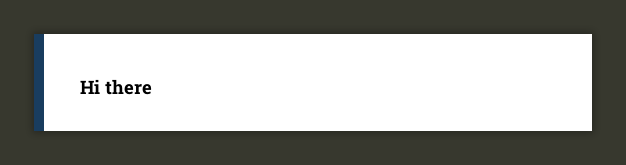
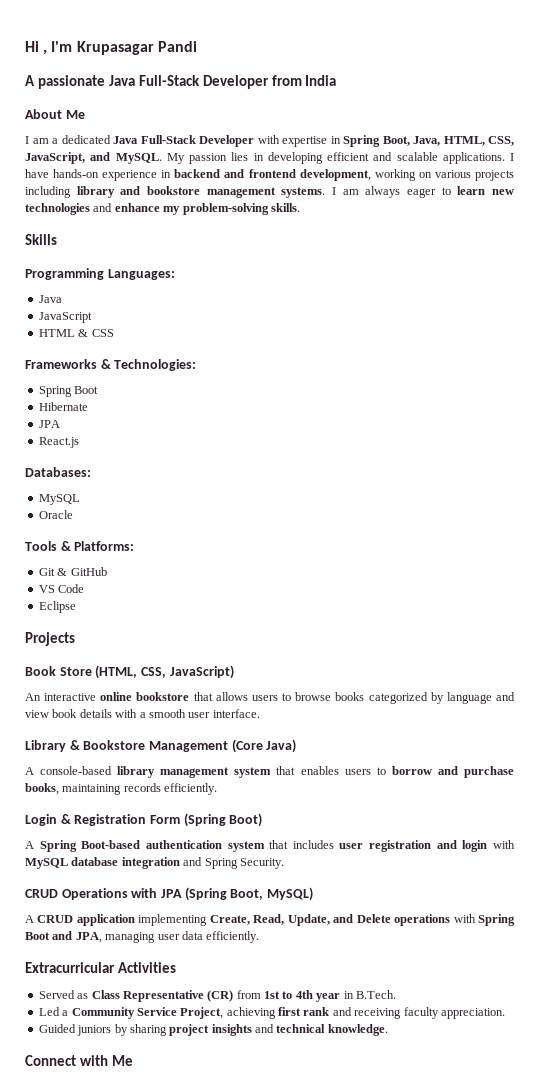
- Hi there
+ Hi , I'm Krupasagar Pandi
+ A passionate Java Full-Stack Developer from India
+ About Me
+ I am a dedicated Java Full-Stack Developer with expertise in Spring Boot, Java, HTML, CSS, JavaScript, and MySQL. My passion lies in developing efficient and scalable applications. I have hands-on experience in backend and frontend development, working on various projects including library and bookstore management systems. I am always eager to learn new technologies and enhance my problem-solving skills.
+ Skills
+ Programming Languages:
+ Java
+ JavaScript
+ HTML & CSS
+ Frameworks & Technologies:
+ Spring Boot
+ Hibernate
+ JPA
+ React.js
+ Databases:
+ MySQL
+ Oracle
+ Tools & Platforms:
+ Git & GitHub
+ VS Code
+ Eclipse
+ Projects
+ Book Store (HTML, CSS, JavaScript)
+ An interactive online bookstore that allows users to browse books categorized by language and view book details with a smooth user interface.
+ Library & Bookstore Management (Core Java)
+ A console-based library management system that enables users to borrow and purchase books, maintaining records efficiently.
+ Login & Registration Form (Spring Boot)
+ A Spring Boot-based authentication system that includes user registration and login with MySQL database integration and Spring Security.
+ CRUD Operations with JPA (Spring Boot, MySQL)
+ A CRUD application implementing Create, Read, Update, and Delete operations with Spring Boot and JPA, managing user data efficiently.
+ Extracurricular Activities
+ Served as Class Representative (CR) from 1st to 4th year in B.Tech.
+ Led a Community Service Project, achieving first rank and receiving faculty appreciation.
+ Guided juniors by sharing project insights and technical knowledge.
+ Connect with Me

